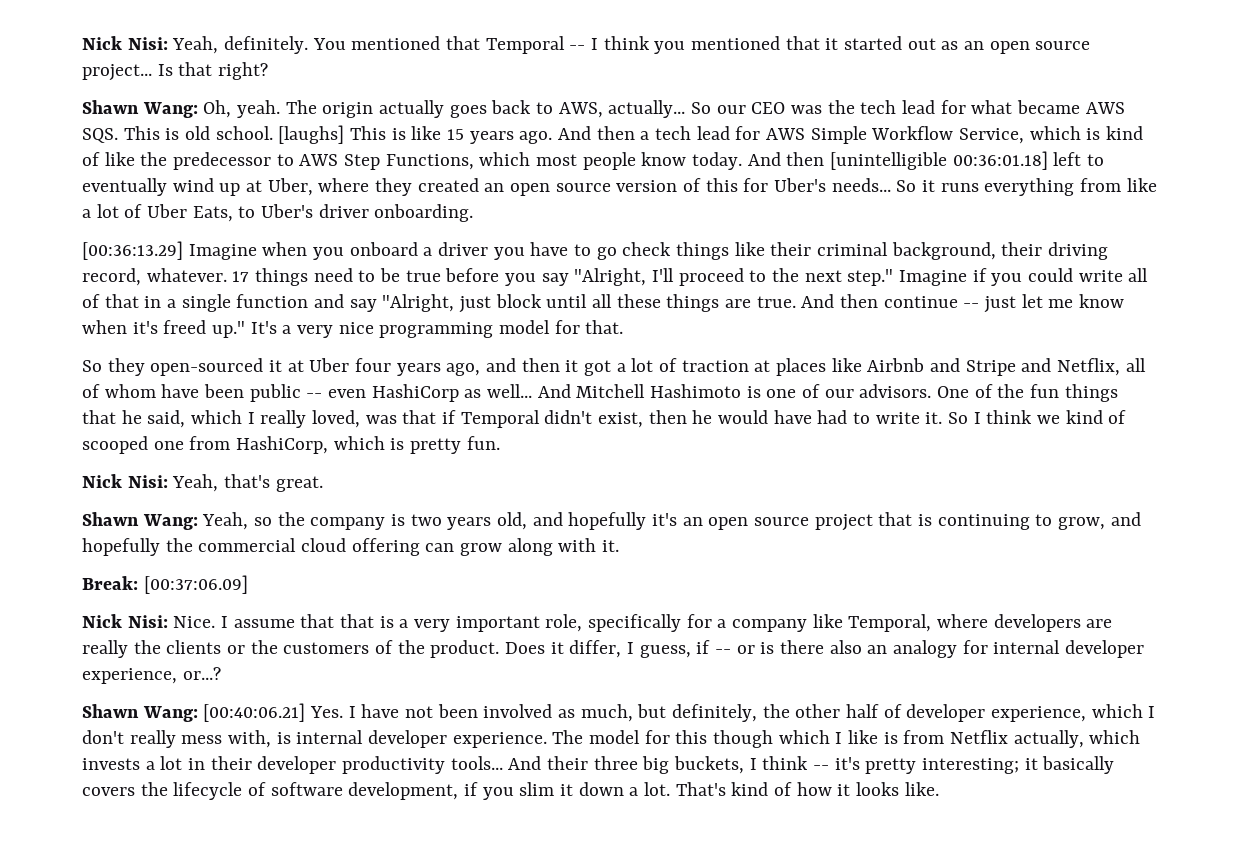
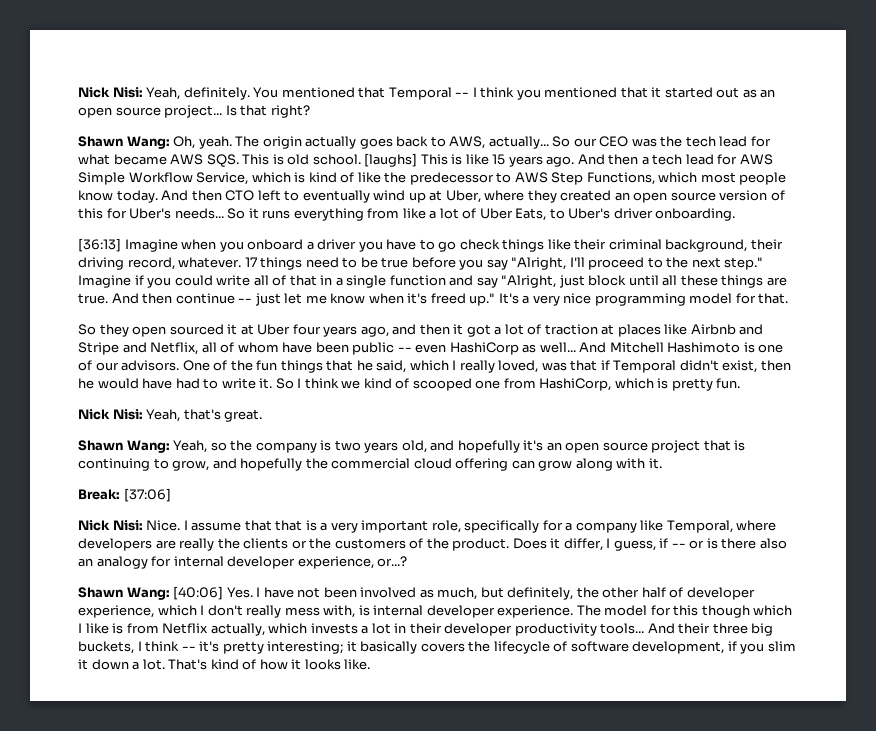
- And then [unintelligible 00:36:01.18] left to eventually wind up at Uber, where they created an open source version of this for Uber's needs...
+ And then CTO left to eventually wind up at Uber, where they created an open source version of this for Uber's needs...
- [00:36:13.29] Imagine when you onboard a driver you have to go check things like their criminal background, their driving record, whatever.
+ [36:13] Imagine when you onboard a driver you have to go check things like their criminal background, their driving record, whatever.
- So they open-sourced it at Uber four years ago, and then it got a lot of traction at places like Airbnb and Stripe and Netflix, all of whom have been public -- even HashiCorp as well...
+ So they open sourced it at Uber four years ago, and then it got a lot of traction at places like Airbnb and Stripe and Netflix, all of whom have been public -- even HashiCorp as well...
- Break: [00:37:06.09]
+ Break: [37:06]
- Shawn Wang: [00:40:06.21] Yes. I have not been involved as much, but definitely, the other half of developer experience, which I don't really mess with, is internal developer experience.
+ Shawn Wang: [40:06] Yes. I have not been involved as much, but definitely, the other half of developer experience, which I don't really mess with, is internal developer experience.

